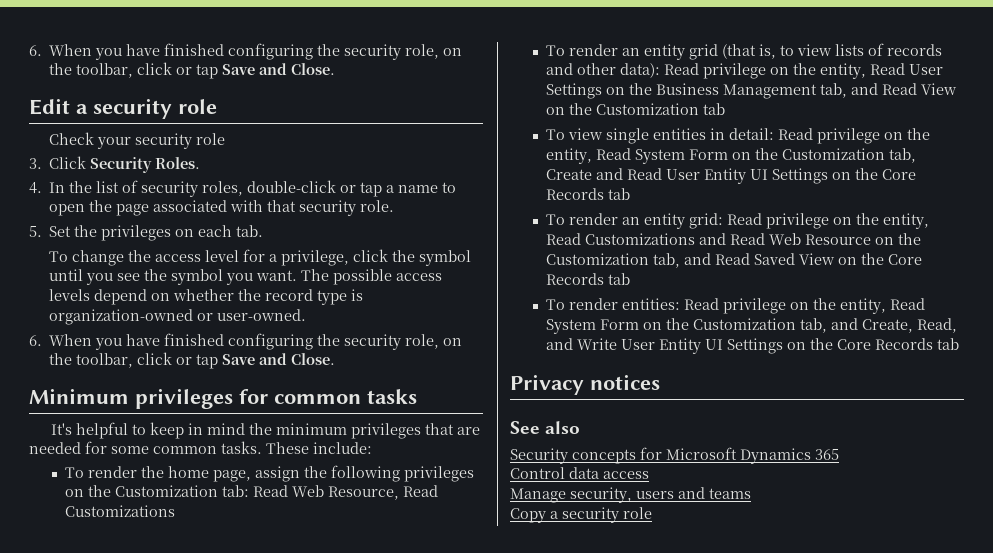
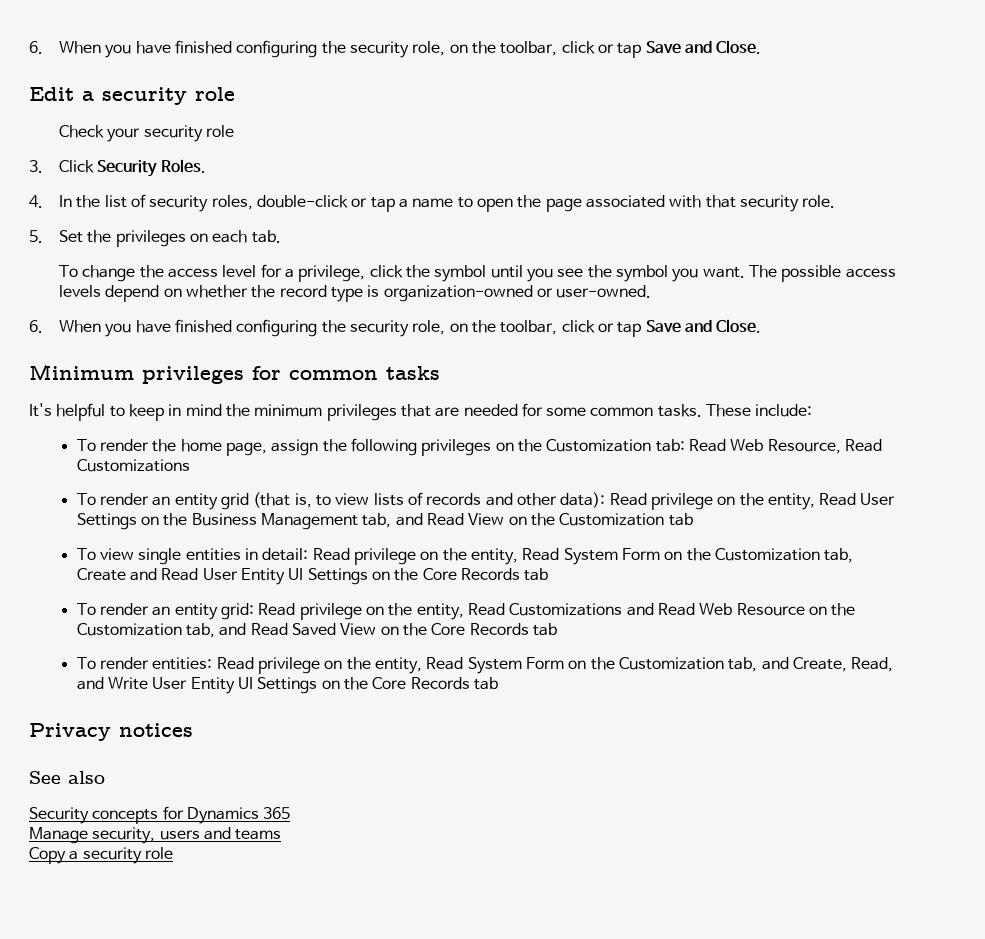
- Security concepts for Microsoft Dynamics 365
+ Security concepts for Dynamics 365
- Control data access

